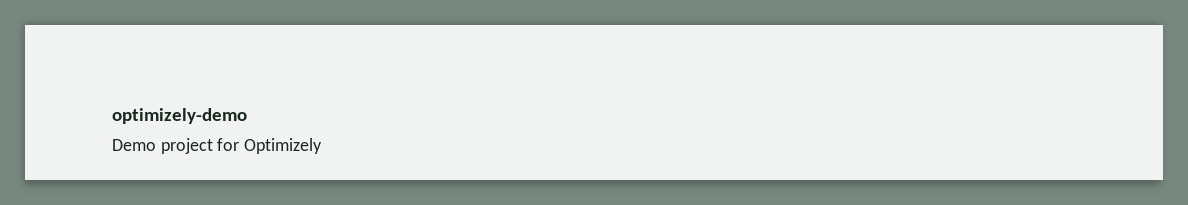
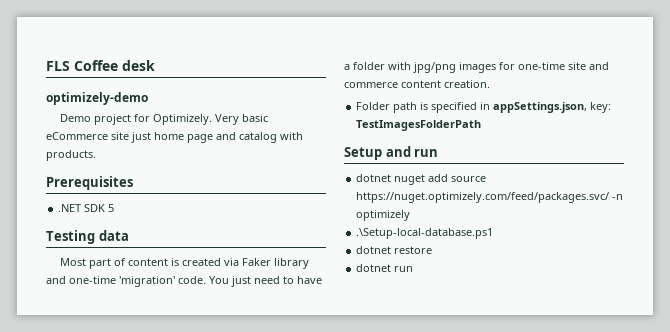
+ FLS Coffee desk
- Demo project for Optimizely
+ Demo project for Optimizely. Very basic eCommerce site just home page and catalog with products.
+ Prerequisites
+ .NET SDK 5
+ Testing data
+ Most part of content is created via Faker library and one-time 'migration' code. You just need to have a folder with jpg/png images for one-time site and commerce content creation.
+ Folder path is specified in appSettings.json, key: TestImagesFolderPath
+ Setup and run
+ dotnet nuget add source https://nuget.optimizely.com/feed/packages.svc/ -n optimizely
+ .\Setup-local-database.ps1
+ dotnet restore
+ dotnet run

